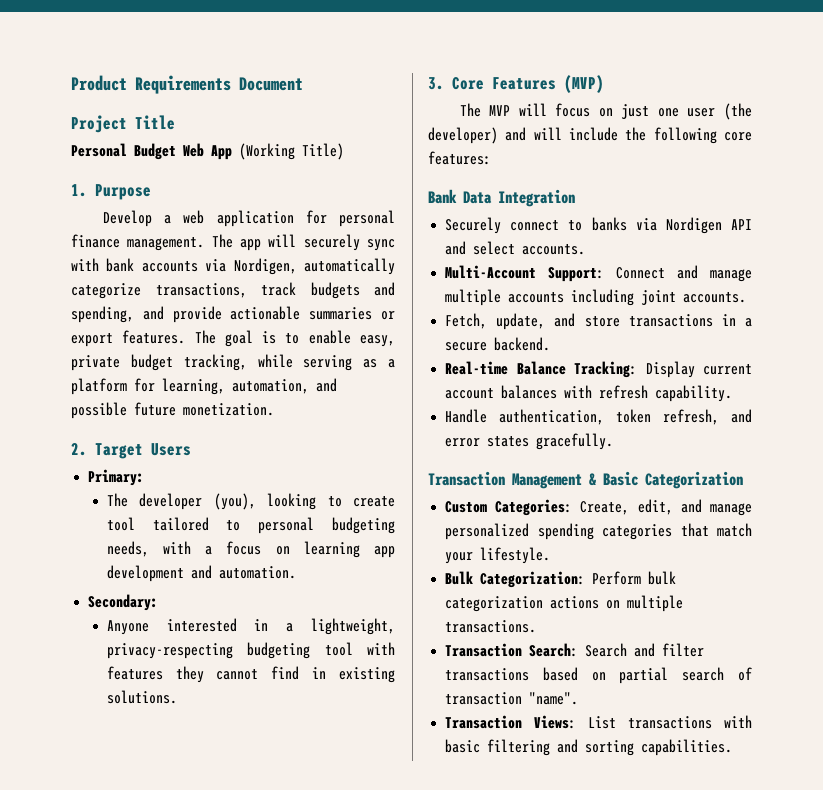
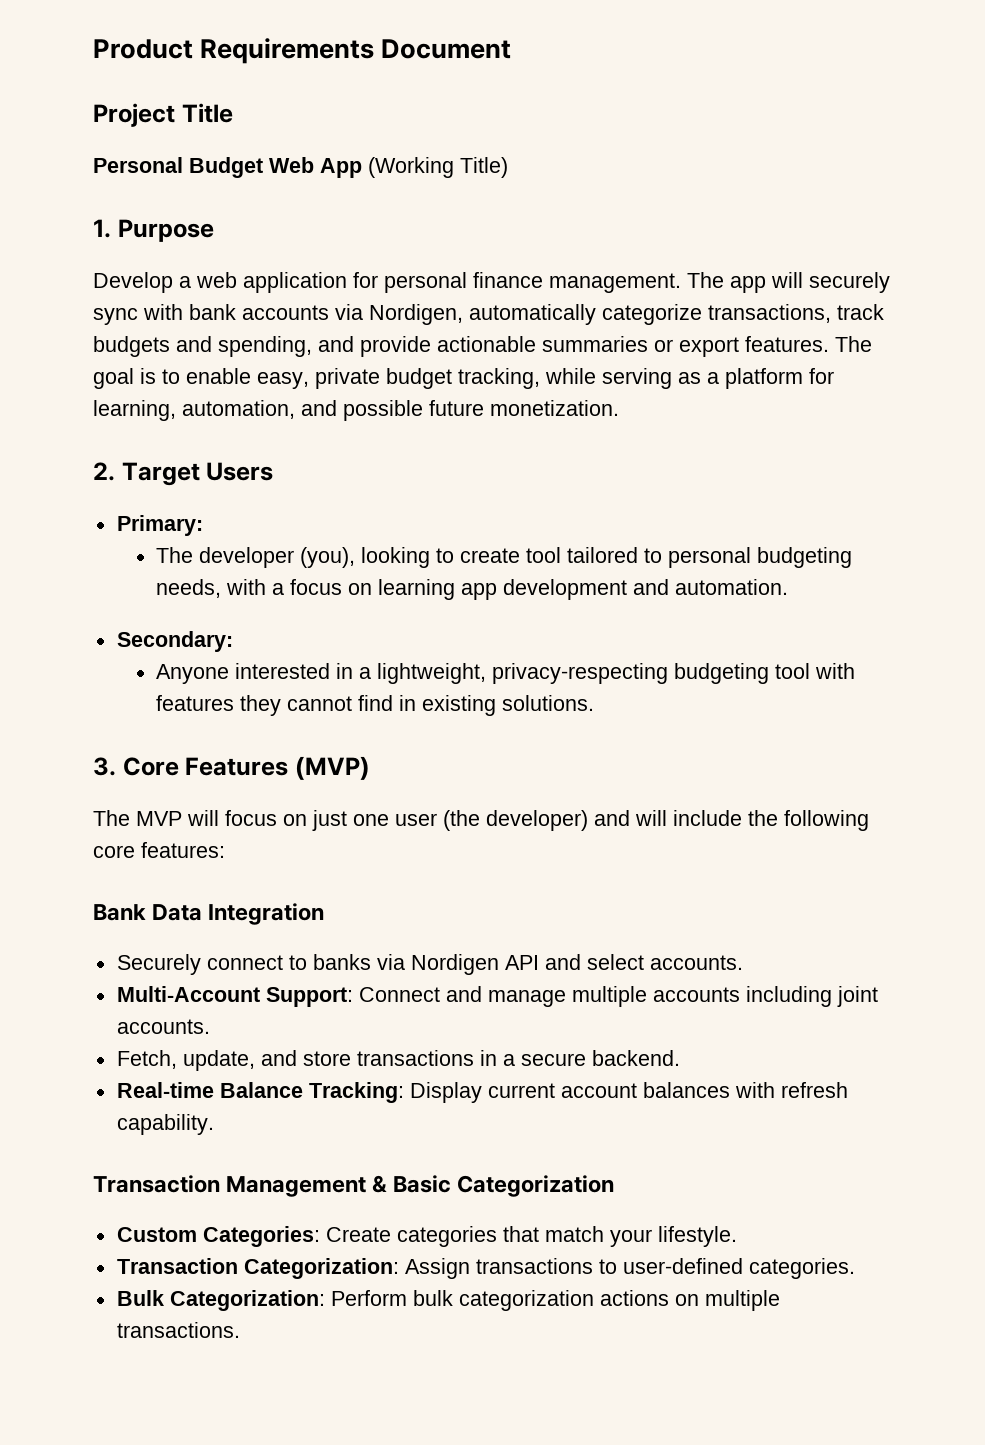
- Handle authentication, token refresh, and error states gracefully.
- Custom Categories: Create, edit, and manage personalized spending categories that match your lifestyle.
+ Custom Categories: Create categories that match your lifestyle.
+ Transaction Categorization: Assign transactions to user-defined categories.
- Transaction Search: Search and filter transactions based on partial search of transaction "name".
- Transaction Views: List transactions with basic filtering and sorting capabilities.

